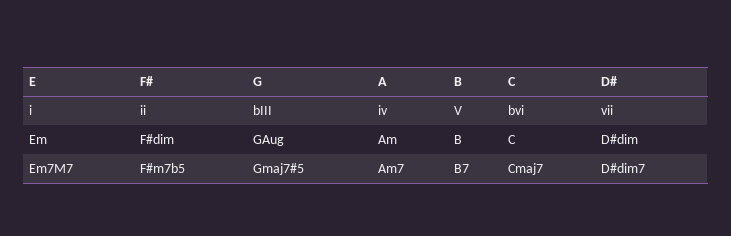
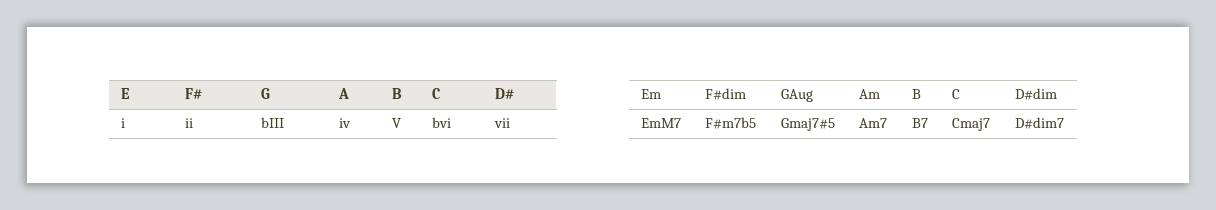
- Em7M7 | F#m7b5 | Gmaj7#5 | Am7 | B7 | Cmaj7 | D#dim7
+ EmM7 | F#m7b5 | Gmaj7#5 | Am7 | B7 | Cmaj7 | D#dim7

